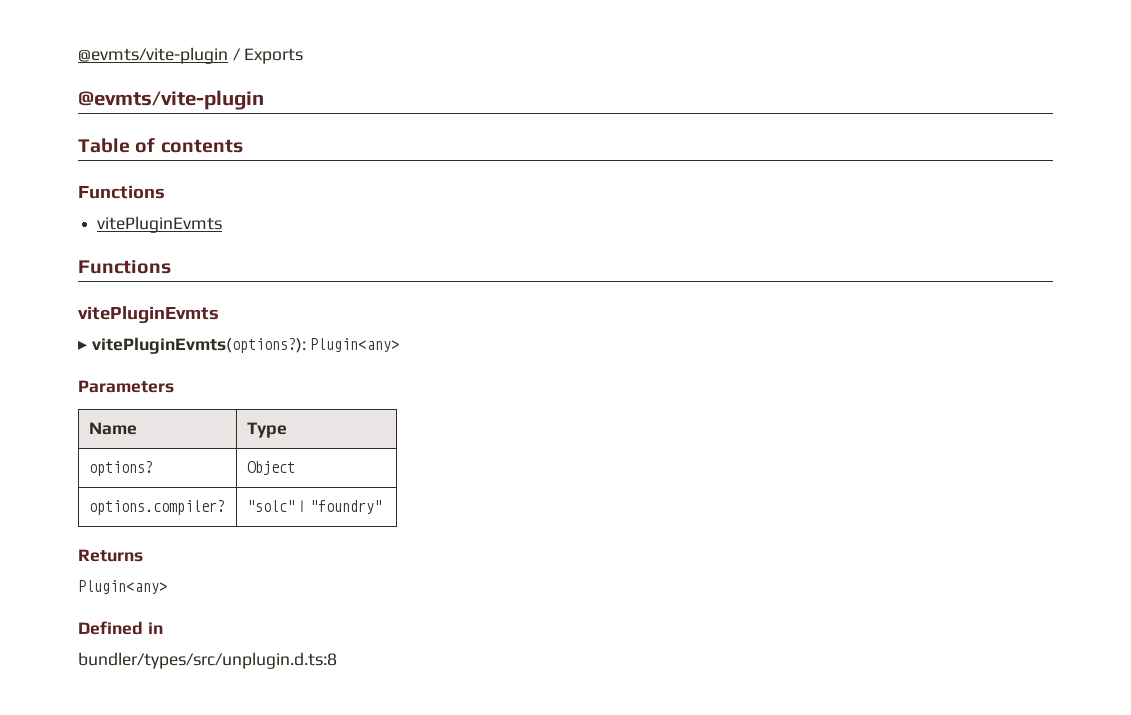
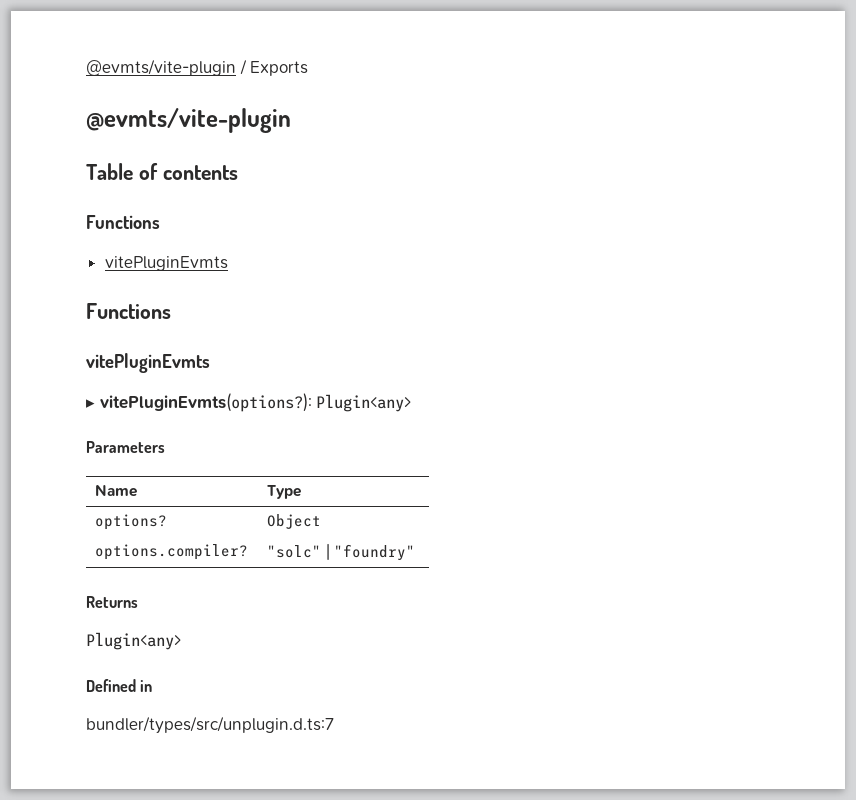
- bundler/types/src/unplugin.d.ts:8
+ bundler/types/src/unplugin.d.ts:7

